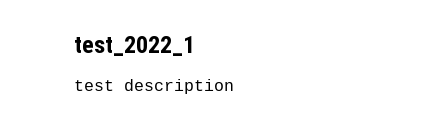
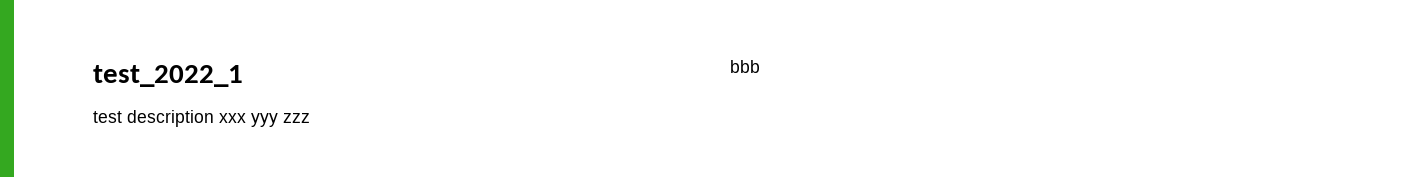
- test description
+ test description xxx yyy zzz
+ bbb

